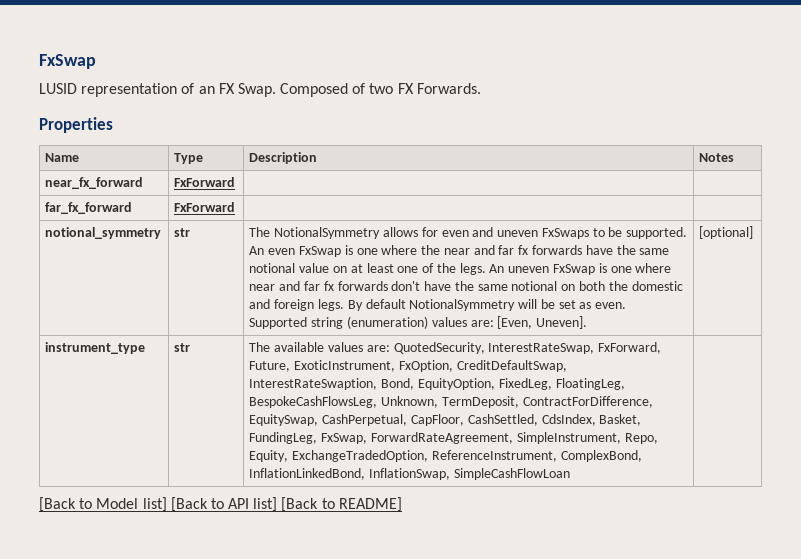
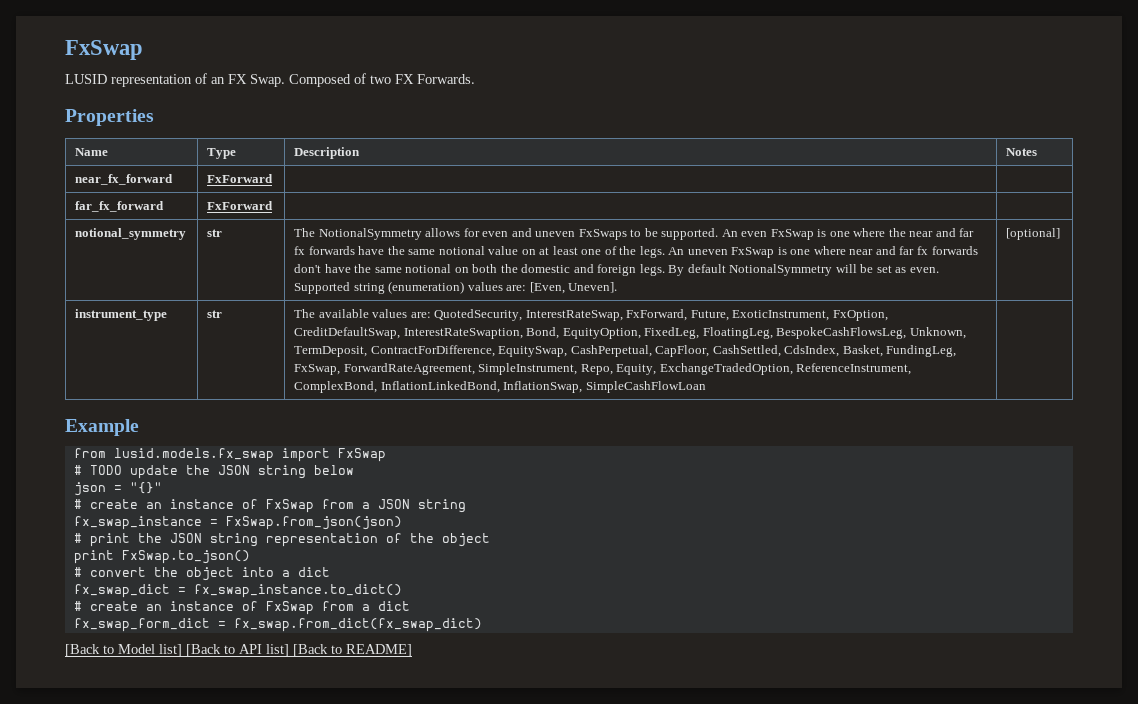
+ Example
+ from lusid.models.fx_swap import FxSwap
+ # TODO update the JSON string below
+ json = "{}"
+ # create an instance of FxSwap from a JSON string
+ fx_swap_instance = FxSwap.from_json(json)
+ # print the JSON string representation of the object
+ print FxSwap.to_json()
+ # convert the object into a dict
+ fx_swap_dict = fx_swap_instance.to_dict()
+ # create an instance of FxSwap from a dict
+ fx_swap_form_dict = fx_swap.from_dict(fx_swap_dict)

